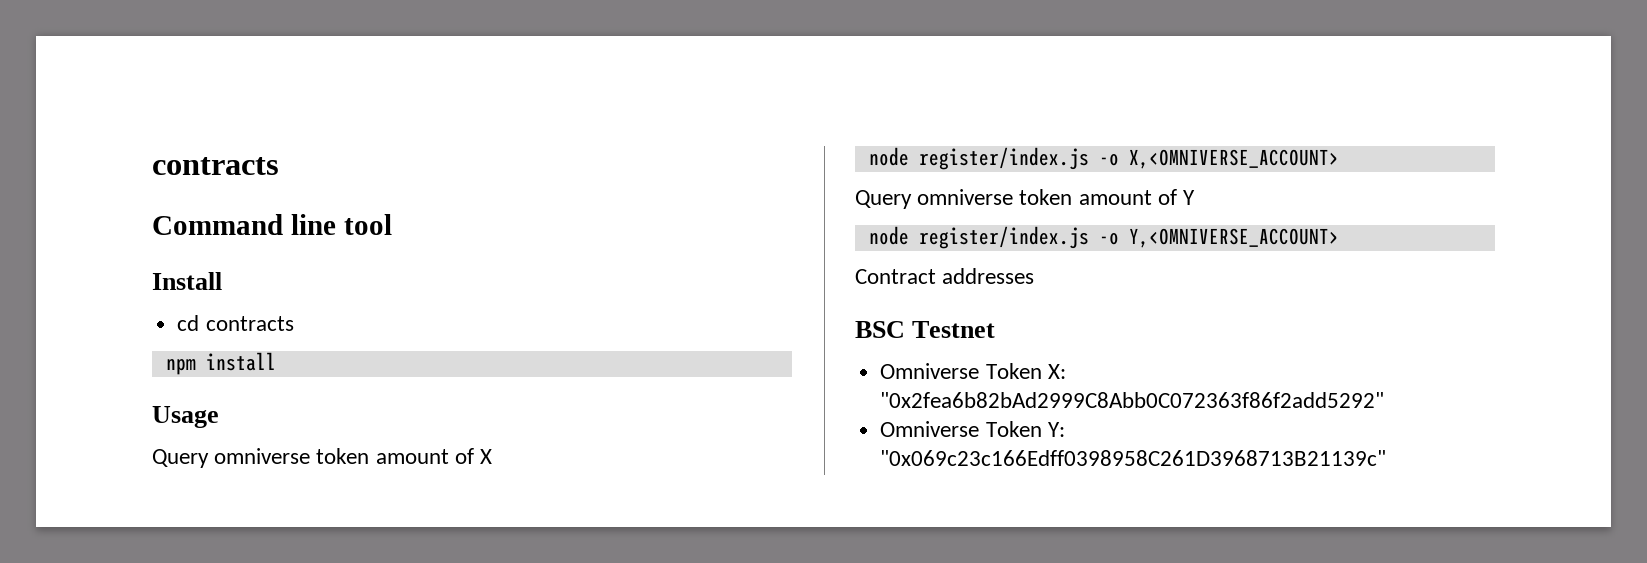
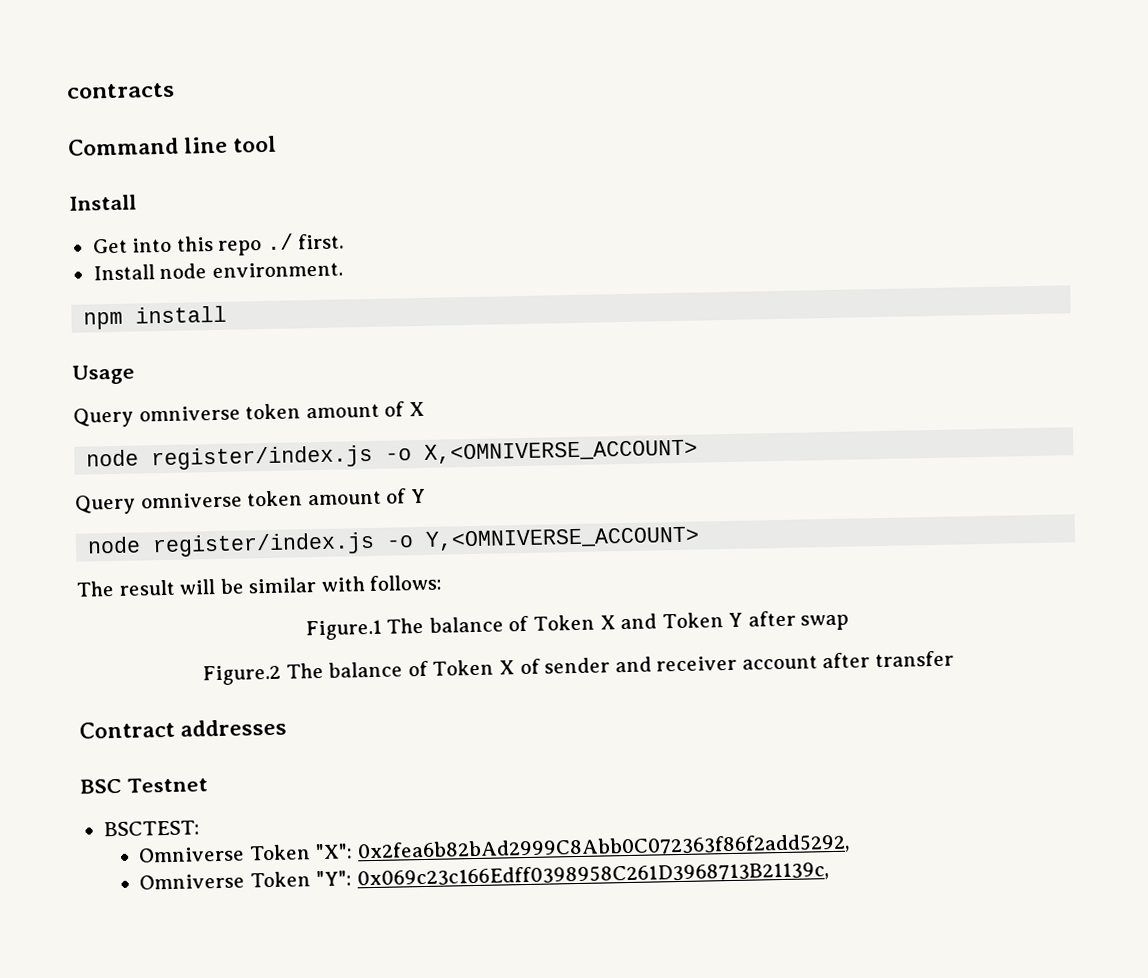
- cd contracts
+ Get into this repo ./ first.
+ Install node environment.
+ The result will be similar with follows:
+ Figure.1 The balance of Token X and Token Y after swap
+ Figure.2 The balance of Token X of sender and receiver account after transfer
  Contract addresses
  BSC Testnet
- Omniverse Token X: "0x2fea6b82bAd2999C8Abb0C072363f86f2add5292"
- Omniverse Token Y: "0x069c23c166Edff0398958C261D3968713B21139c"
+ BSCTEST:
+ Omniverse Token "X": 0x2fea6b82bAd2999C8Abb0C072363f86f2add5292,
+ Omniverse Token "Y": 0x069c23c166Edff0398958C261D3968713B21139c,

